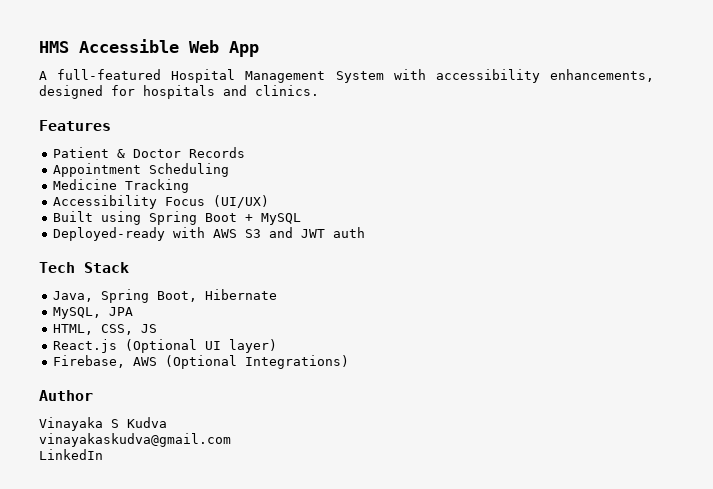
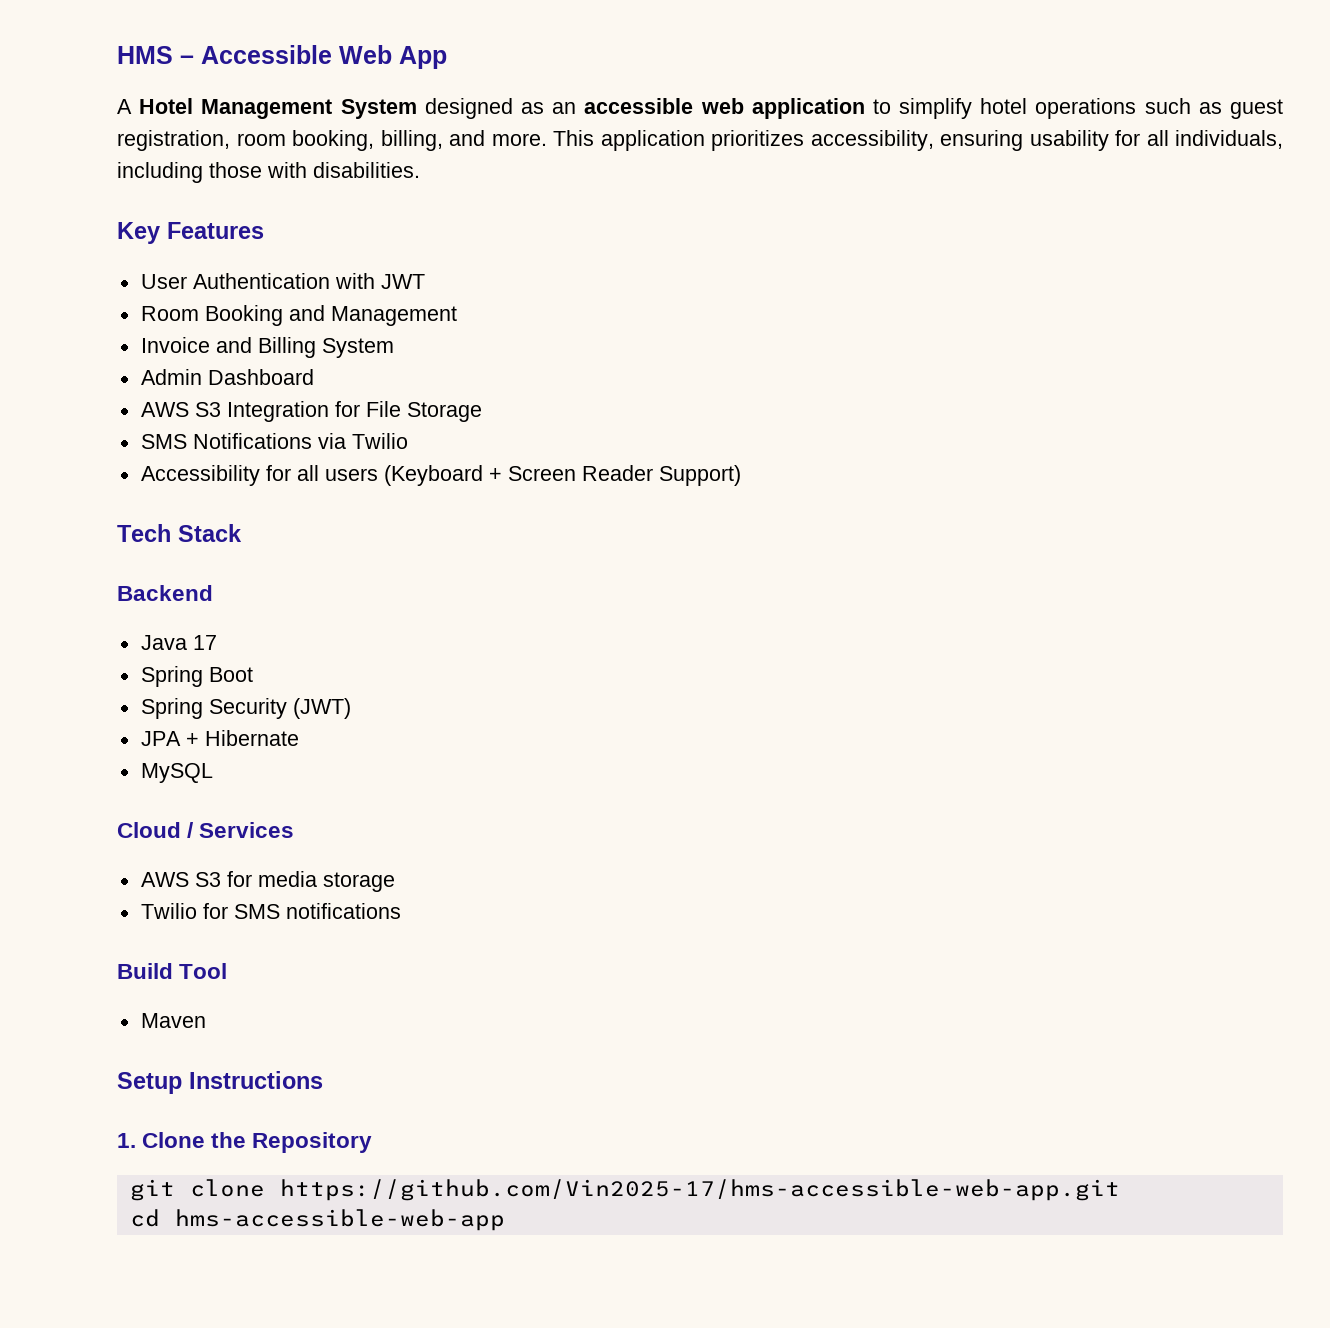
- HMS Accessible Web App
+ HMS – Accessible Web App
- A full-featured Hospital Management System with accessibility enhancements, designed for hospitals and clinics.
- Features
- Patient & Doctor Records
- Appointment Scheduling
- Medicine Tracking
- Accessibility Focus (UI/UX)
- Built using Spring Boot + MySQL
- Deployed-ready with AWS S3 and JWT auth
+ A Hotel Management System designed as an accessible web application to simplify hotel operations such as guest registration, room booking, billing, and more. This application prioritizes accessibility, ensuring usability for all individuals, including those with disabilities.
+ Key Features
+ User Authentication with JWT
+ Room Booking and Management
+ Invoice and Billing System
+ Admin Dashboard
+ AWS S3 Integration for File Storage
+ SMS Notifications via Twilio
+ Accessibility for all users (Keyboard + Screen Reader Support)
  Tech Stack
- Java, Spring Boot, Hibernate
- MySQL, JPA
- HTML, CSS, JS
- React.js (Optional UI layer)
- Firebase, AWS (Optional Integrations)
- Author
- Vinayaka S Kudva
- vinayakaskudva@gmail.com
- LinkedIn
+ Backend
+ Java 17
+ Spring Boot
+ Spring Security (JWT)
+ JPA + Hibernate
+ MySQL
+ Cloud / Services
+ AWS S3 for media storage
+ Twilio for SMS notifications
+ Build Tool
+ Maven
+ Setup Instructions
+ 1. Clone the Repository
+ git clone https://github.com/Vin2025-17/hms-accessible-web-app.git
+ cd hms-accessible-web-app

